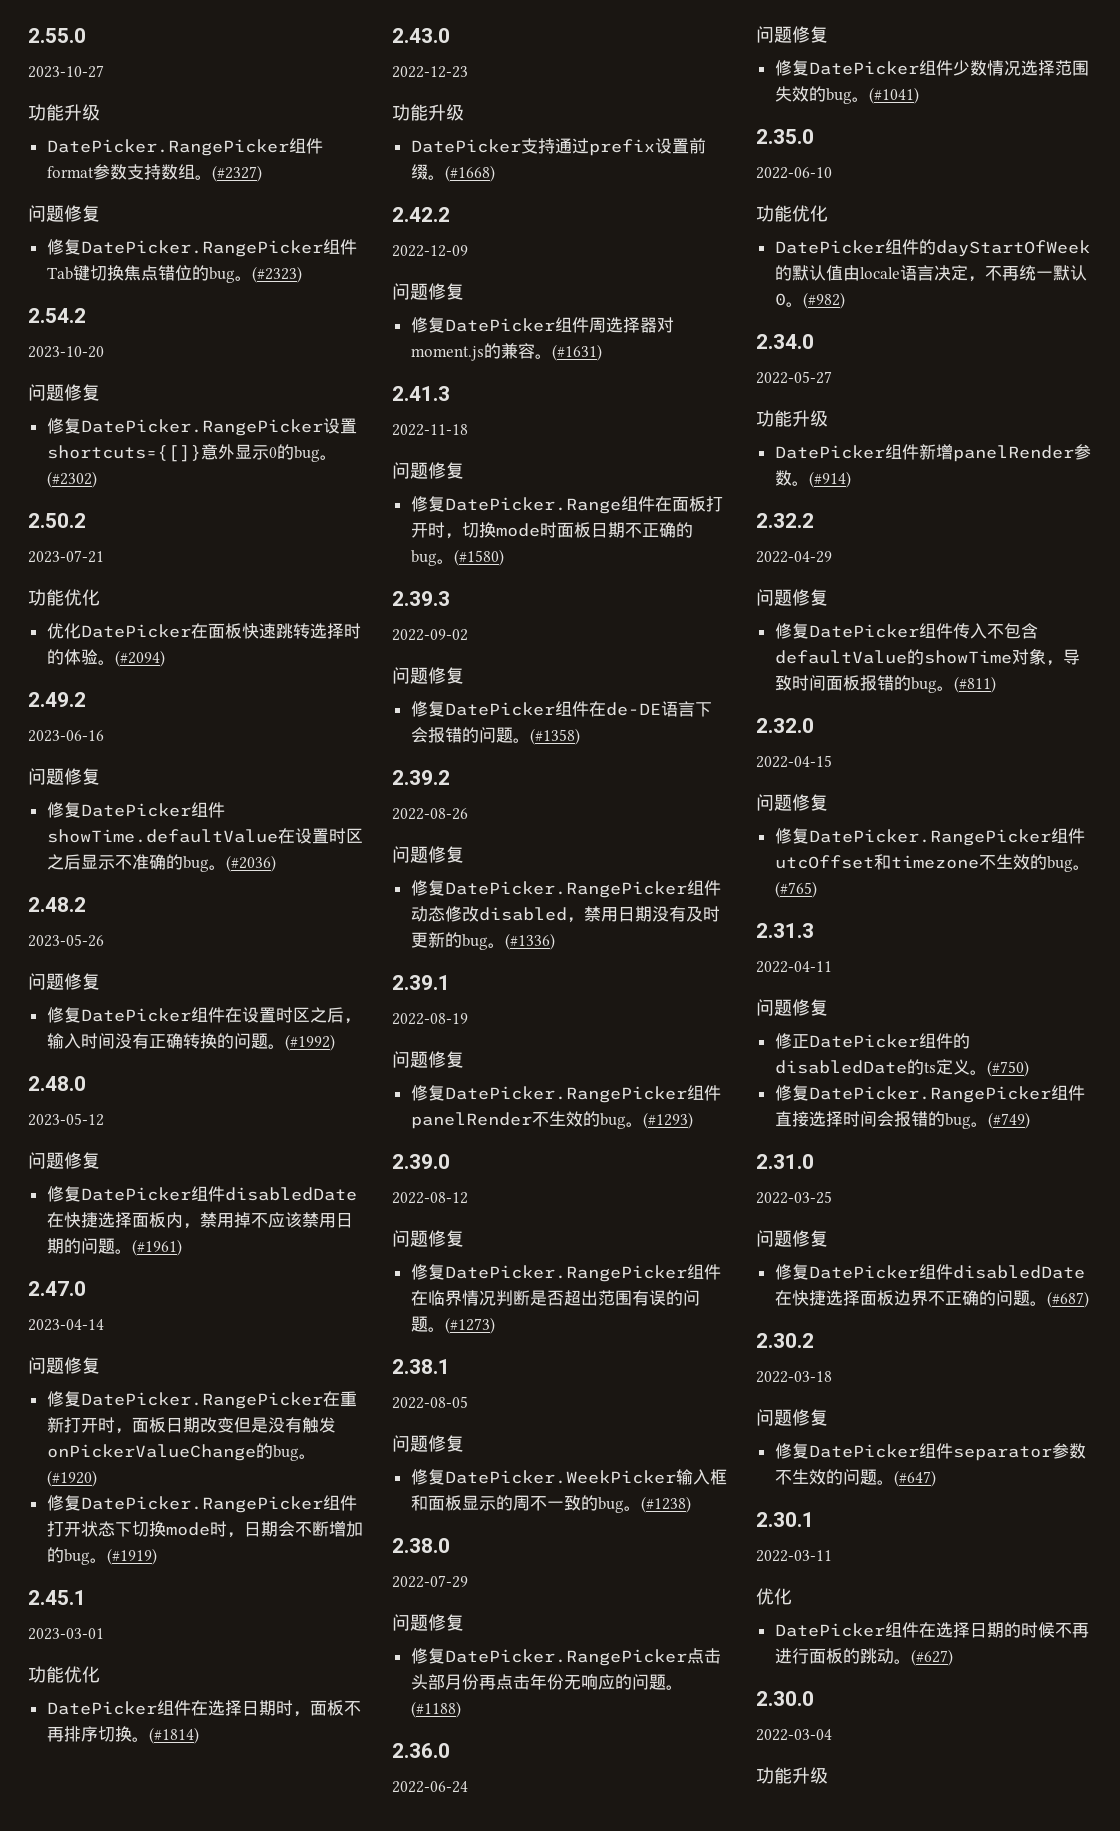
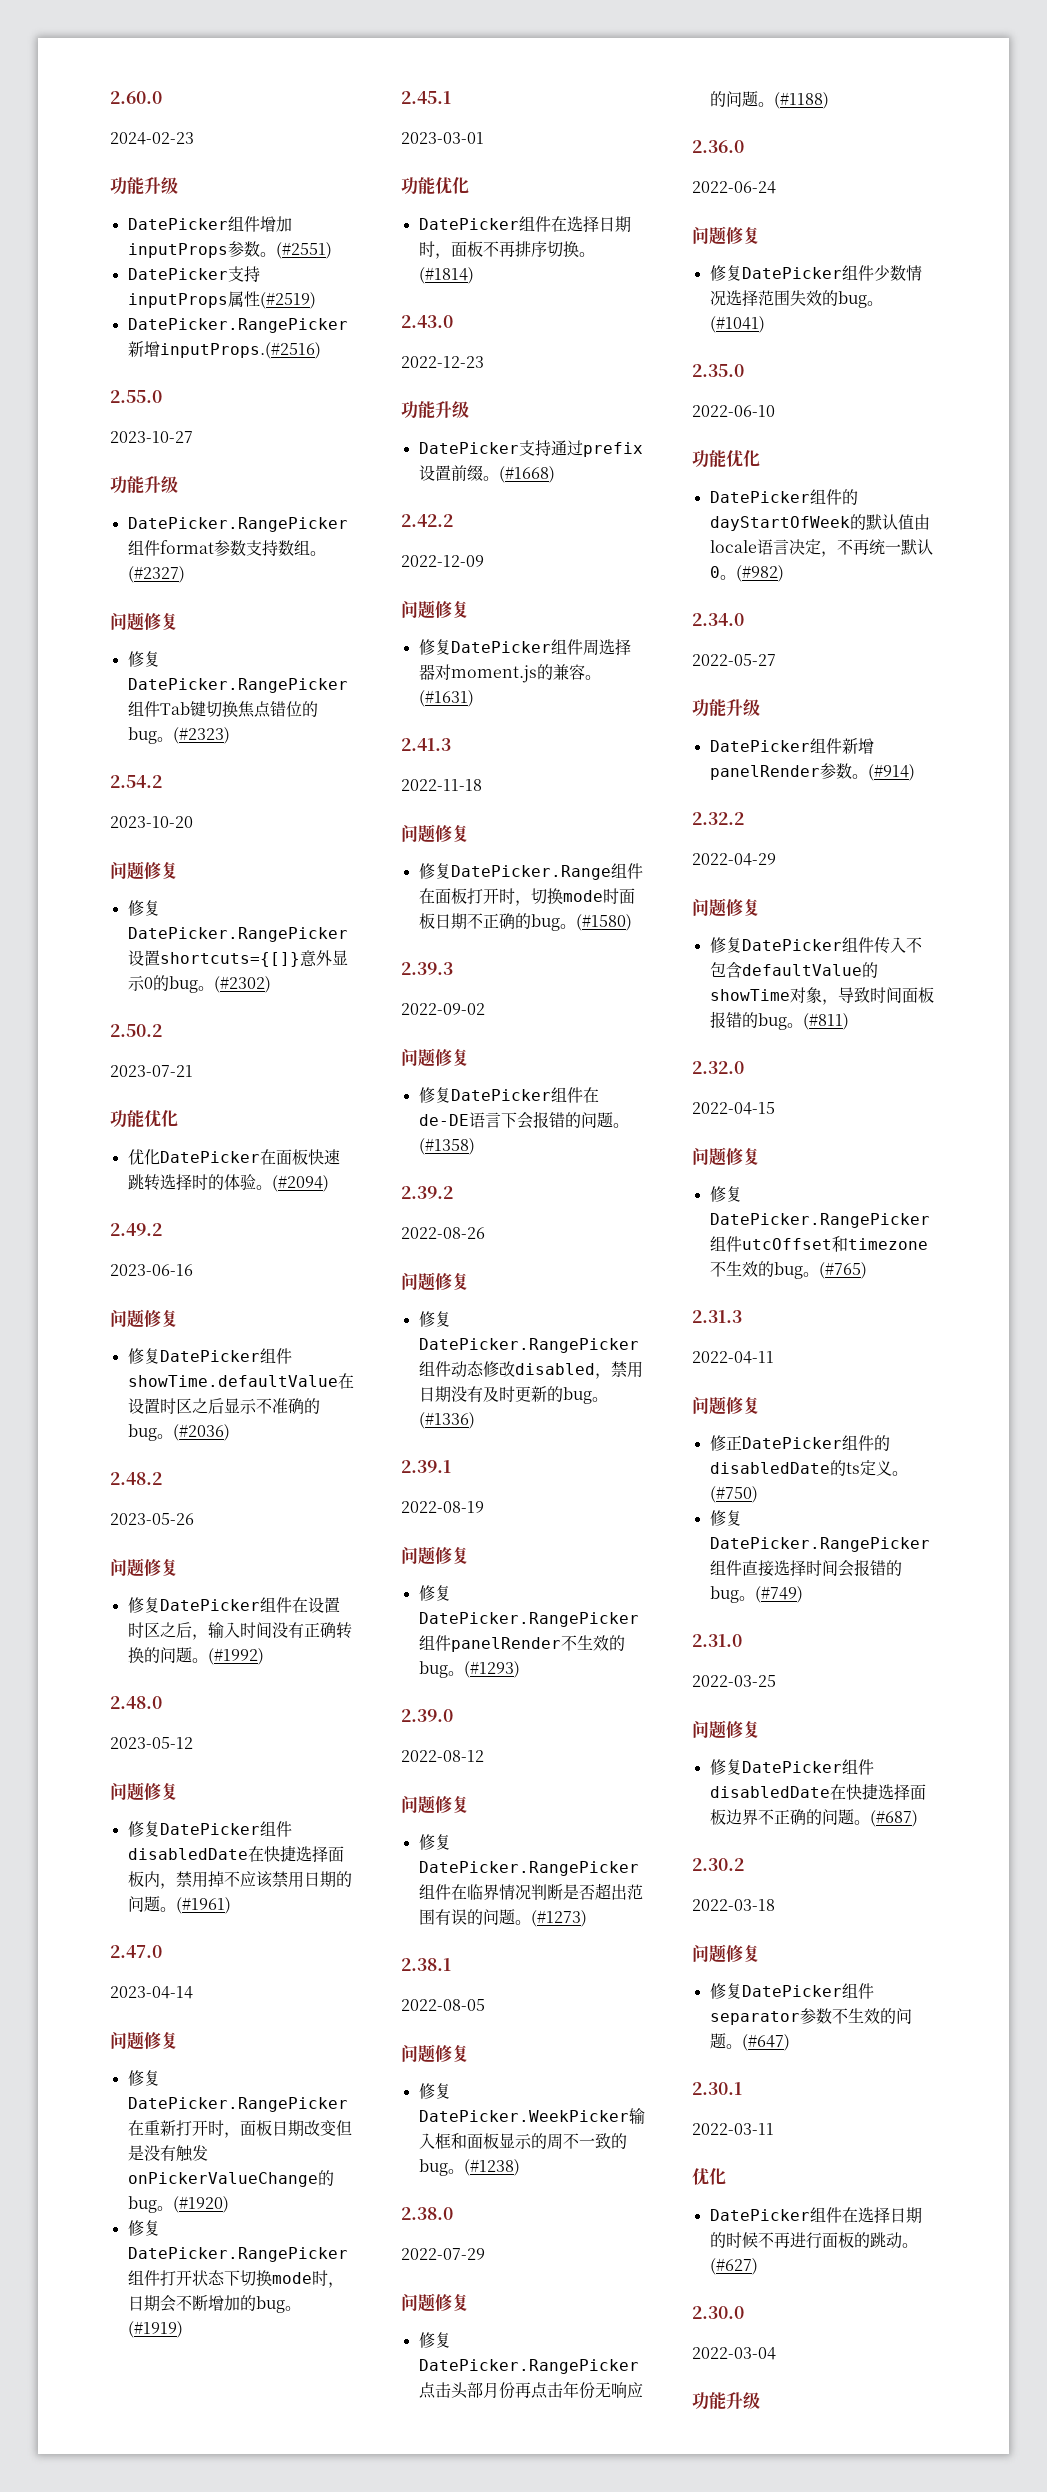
+ 2.60.0
+ 2024-02-23
+ 功能升级
+ DatePicker组件增加inputProps参数。(#2551)
+ DatePicker支持inputProps属性(#2519)
+ DatePicker.RangePicker新增inputProps.(#2516)

